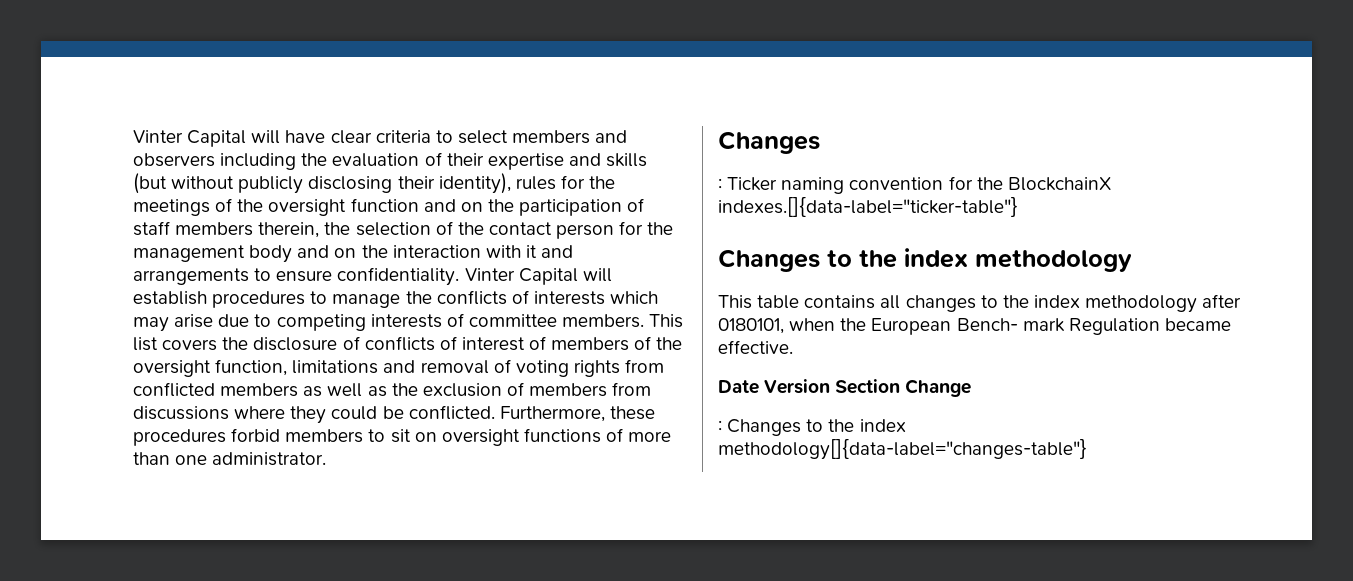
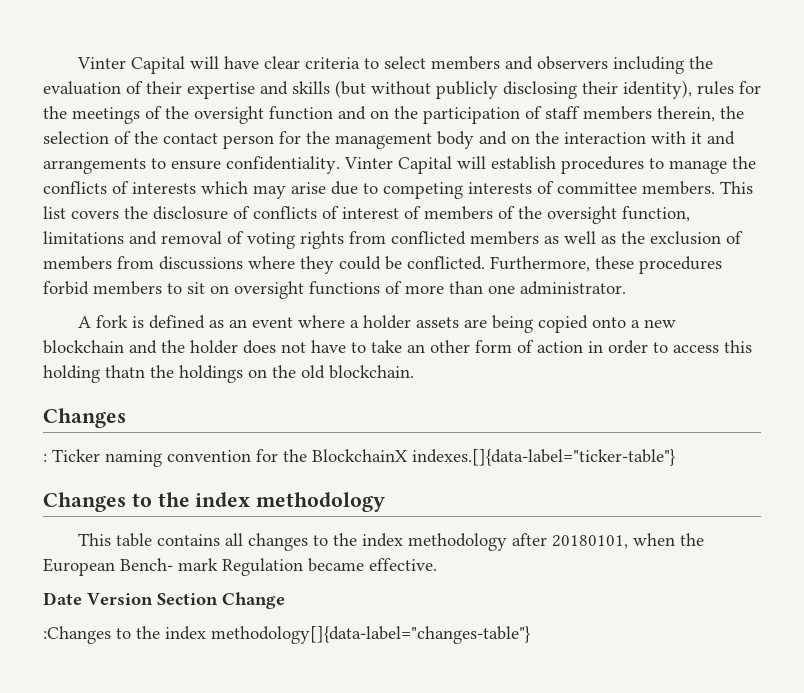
+ A fork is defined as an event where a holder assets are being copied onto a new blockchain and the holder does not have to take an other form of action in order to access this holding thatn the holdings on the old blockchain.
- This table contains all changes to the index methodology after 0180101, when the European Bench- mark Regulation became effective.
+ This table contains all changes to the index methodology after 20180101, when the European Bench- mark Regulation became effective.
- : Changes to the index methodology[]{data-label="changes-table"}
+ :Changes to the index methodology[]{data-label="changes-table"}

